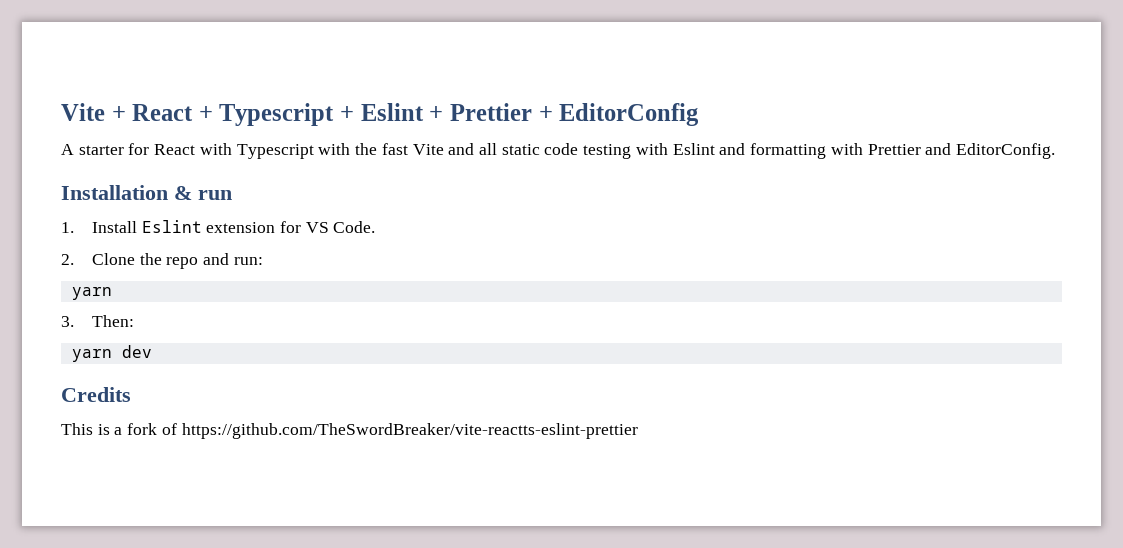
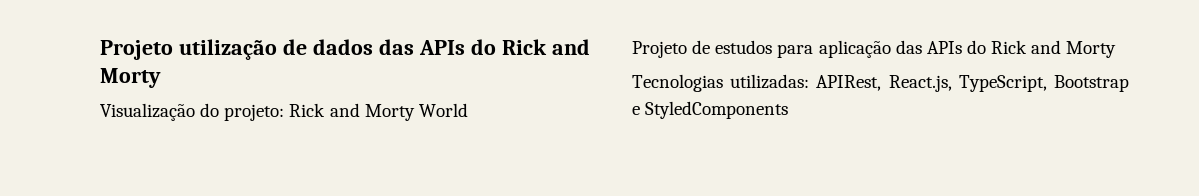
- Vite + React + Typescript + Eslint + Prettier + EditorConfig
- A starter for React with Typescript with the fast Vite and all static code testing with Eslint and formatting with Prettier and EditorConfig.
- Installation & run
- 1. Install Eslint extension for VS Code.
- 2. Clone the repo and run:
- yarn
- 3. Then:
- yarn dev
- Credits
- This is a fork of https://github.com/TheSwordBreaker/vite-reactts-eslint-prettier
+ Projeto utilização de dados das APIs do Rick and Morty
+ Visualização do projeto: Rick and Morty World
+ Projeto de estudos para aplicação das APIs do Rick and Morty
+ Tecnologias utilizadas: APIRest, React.js, TypeScript, Bootstrap e StyledComponents

